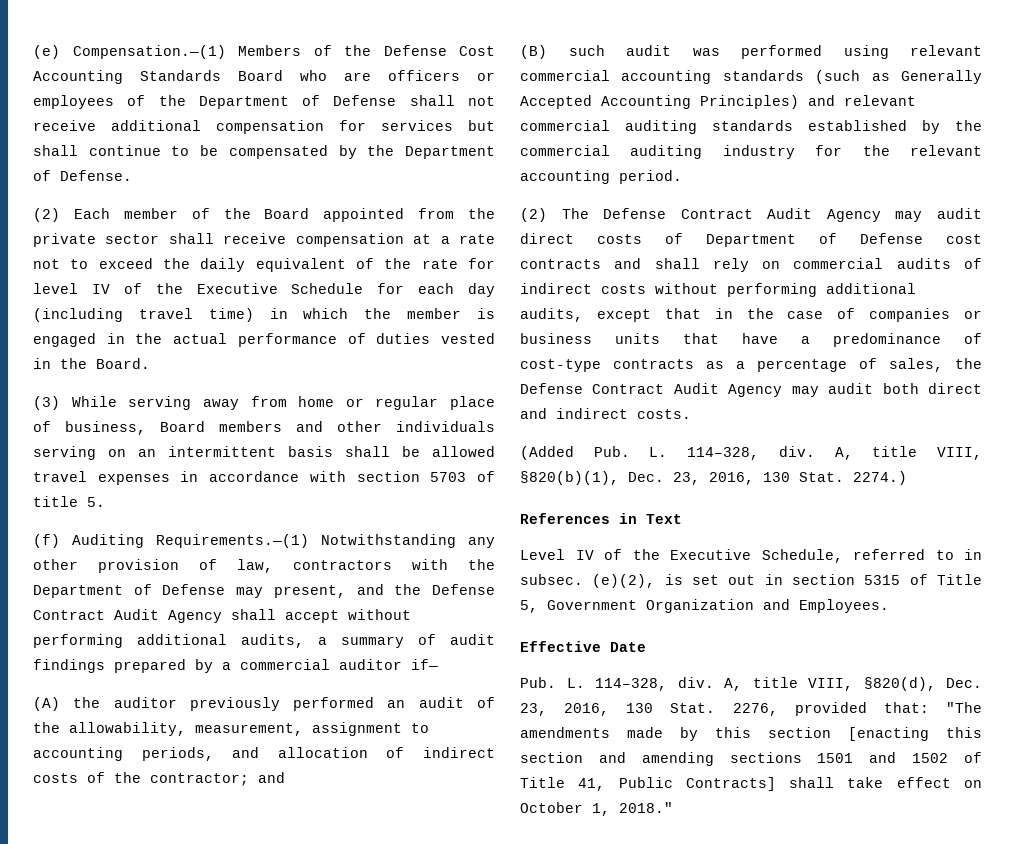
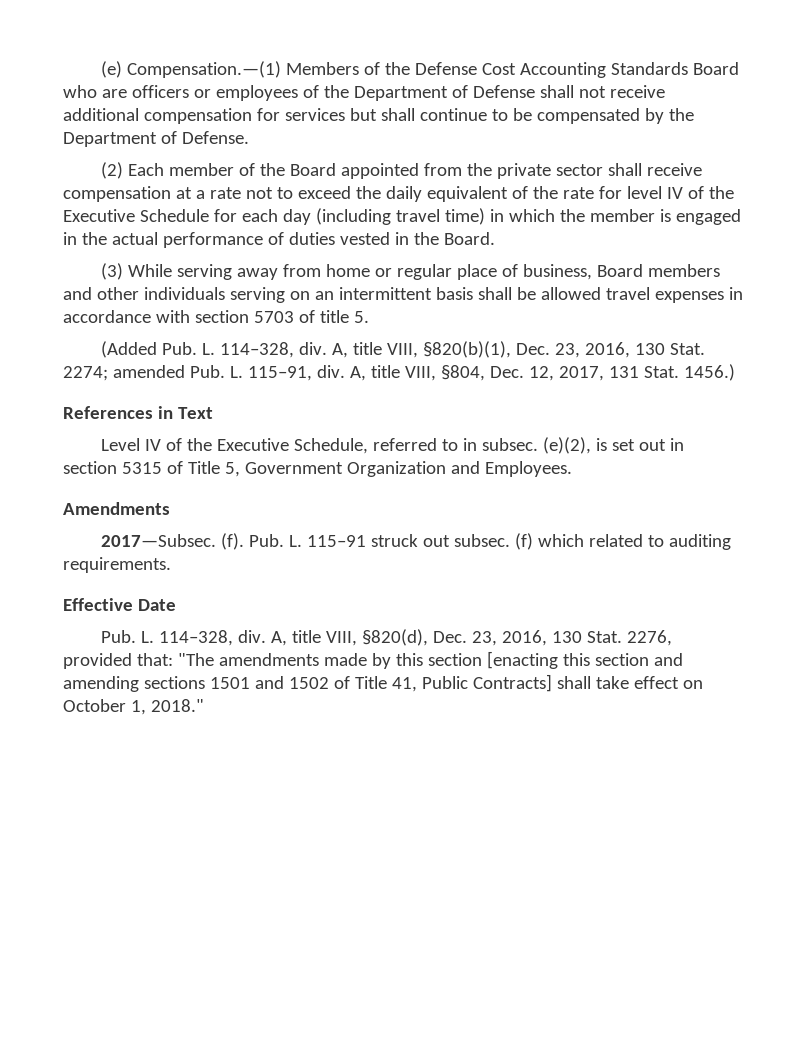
- (f) Auditing Requirements.—(1) Notwithstanding any other provision of law, contractors with the Department of Defense may present, and the Defense Contract Audit Agency shall accept without performing additional audits, a summary of audit findings prepared by a commercial auditor if—
- (A) the auditor previously performed an audit of the allowability, measurement, assignment to accounting periods, and allocation of indirect costs of the contractor; and
- (B) such audit was performed using relevant commercial accounting standards (such as Generally Accepted Accounting Principles) and relevant commercial auditing standards established by the commercial auditing industry for the relevant accounting period.
- (2) The Defense Contract Audit Agency may audit direct costs of Department of Defense cost contracts and shall rely on commercial audits of indirect costs without performing additional audits, except that in the case of companies or business units that have a predominance of cost-type contracts as a percentage of sales, the Defense Contract Audit Agency may audit both direct and indirect costs.
- 2274.)
+ 2274; amended Pub. L. 115–91, div. A, title VIII, §804, Dec. 12, 2017, 131 Stat. 1456.)
+ Amendments
+ 2017—Subsec. (f). Pub. L. 115–91 struck out subsec. (f) which related to auditing requirements.

